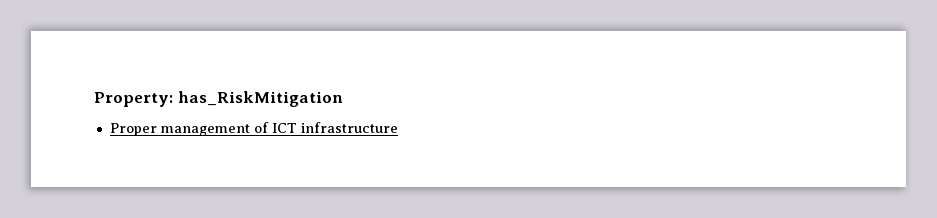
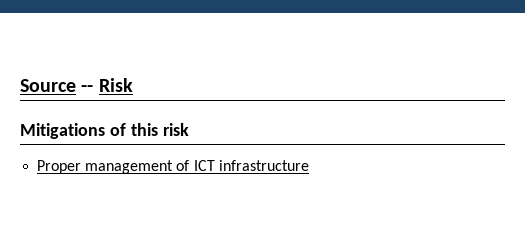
- Property: has_RiskMitigation
+ Source -- Risk
+ Mitigations of this risk

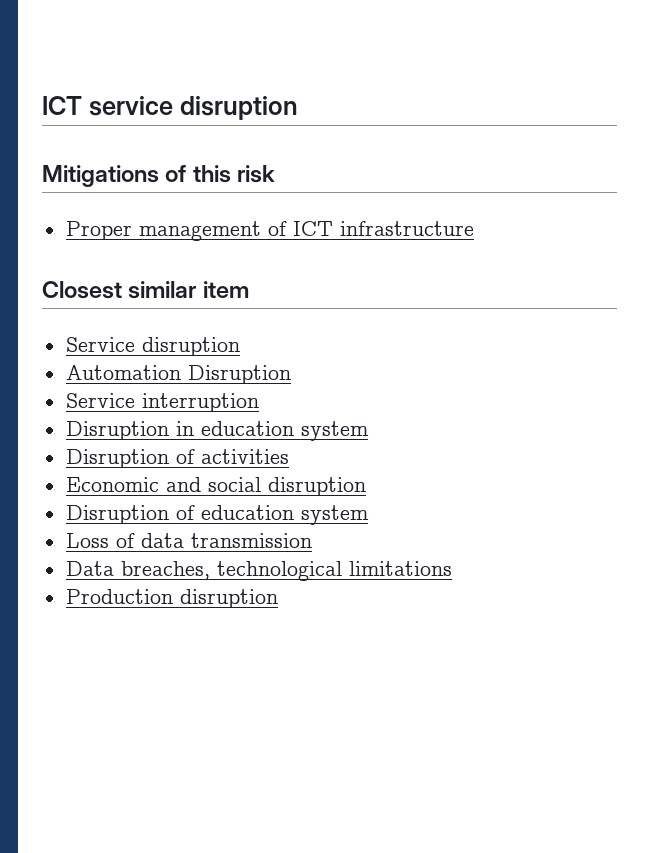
- Source -- Risk
+ ICT service disruption
+ Closest similar item
+ Service disruption
+ Automation Disruption
+ Service interruption
+ Disruption in education system
+ Disruption of activities
+ Economic and social disruption
+ Disruption of education system
+ Loss of data transmission
+ Data breaches, technological limitations
+ Production disruption

